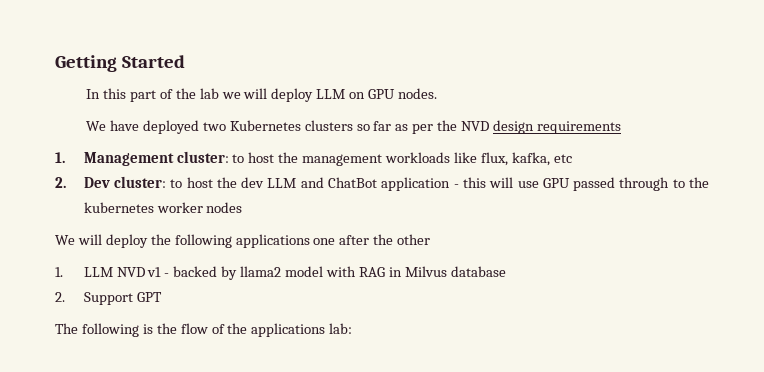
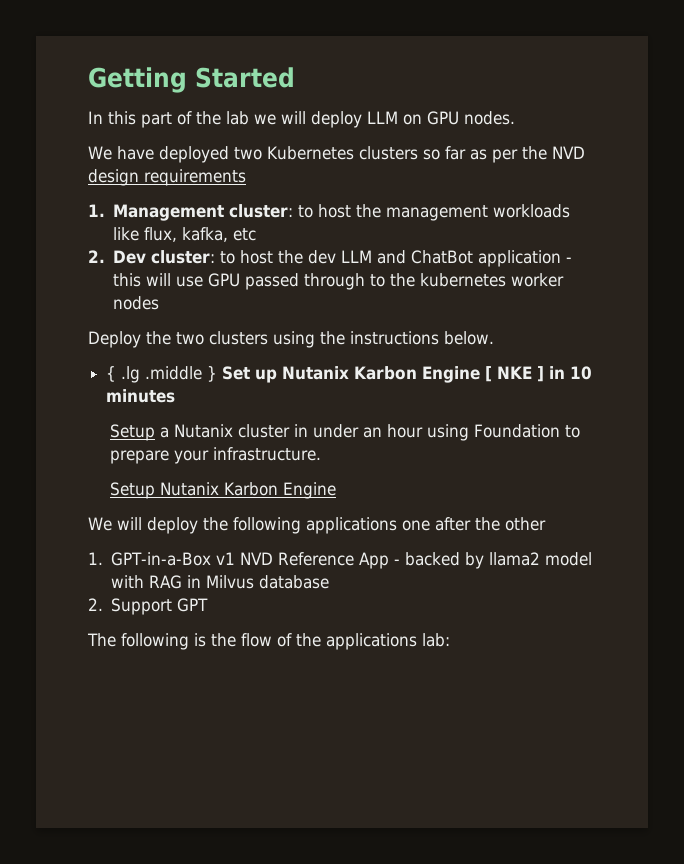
+ Deploy the two clusters using the instructions below.
+ { .lg .middle } Set up Nutanix Karbon Engine [ NKE ] in 10 minutes
+ Setup a Nutanix cluster in under an hour using Foundation to prepare your infrastructure.
+ Setup Nutanix Karbon Engine
- 1. LLM NVD v1 - backed by llama2 model with RAG in Milvus database
+ 1. GPT-in-a-Box v1 NVD Reference App - backed by llama2 model with RAG in Milvus database

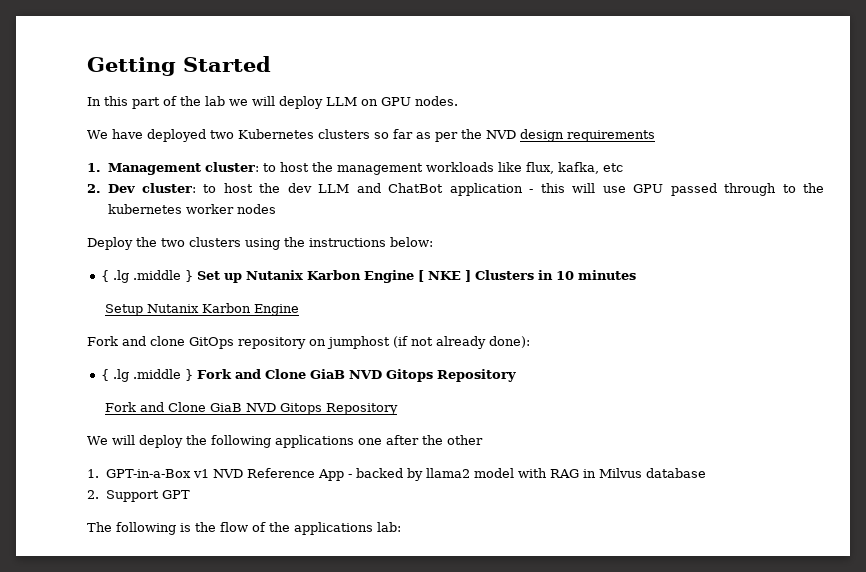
- Deploy the two clusters using the instructions below.
+ Deploy the two clusters using the instructions below:
- { .lg .middle } Set up Nutanix Karbon Engine [ NKE ] in 10 minutes
+ { .lg .middle } Set up Nutanix Karbon Engine [ NKE ] Clusters in 10 minutes
- Setup a Nutanix cluster in under an hour using Foundation to prepare your infrastructure.
  Setup Nutanix Karbon Engine
+ Fork and clone GitOps repository on jumphost (if not already done):
+ { .lg .middle } Fork and Clone GiaB NVD Gitops Repository
+ Fork and Clone GiaB NVD Gitops Repository

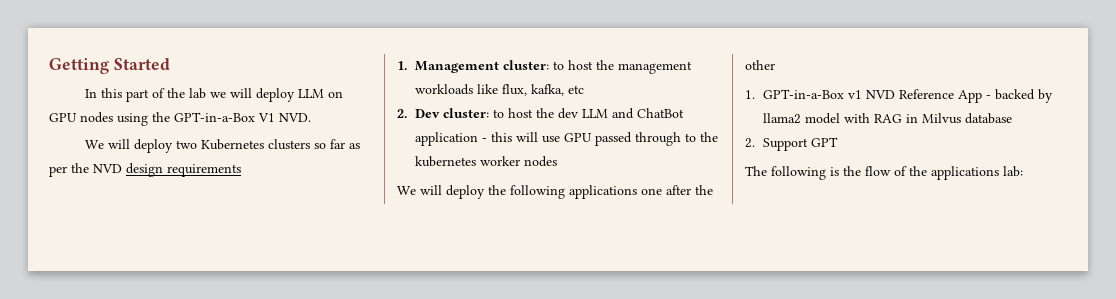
- In this part of the lab we will deploy LLM on GPU nodes.
- We have deployed two Kubernetes clusters so far as per the NVD design requirements
+ In this part of the lab we will deploy LLM on GPU nodes using the GPT-in-a-Box V1 NVD.
+ We will deploy two Kubernetes clusters so far as per the NVD design requirements
- Deploy the two clusters using the instructions below:
- { .lg .middle } Set up Nutanix Karbon Engine [ NKE ] Clusters in 10 minutes
- Setup Nutanix Karbon Engine
- Fork and clone GitOps repository on jumphost (if not already done):
- { .lg .middle } Fork and Clone GiaB NVD Gitops Repository
- Fork and Clone GiaB NVD Gitops Repository

